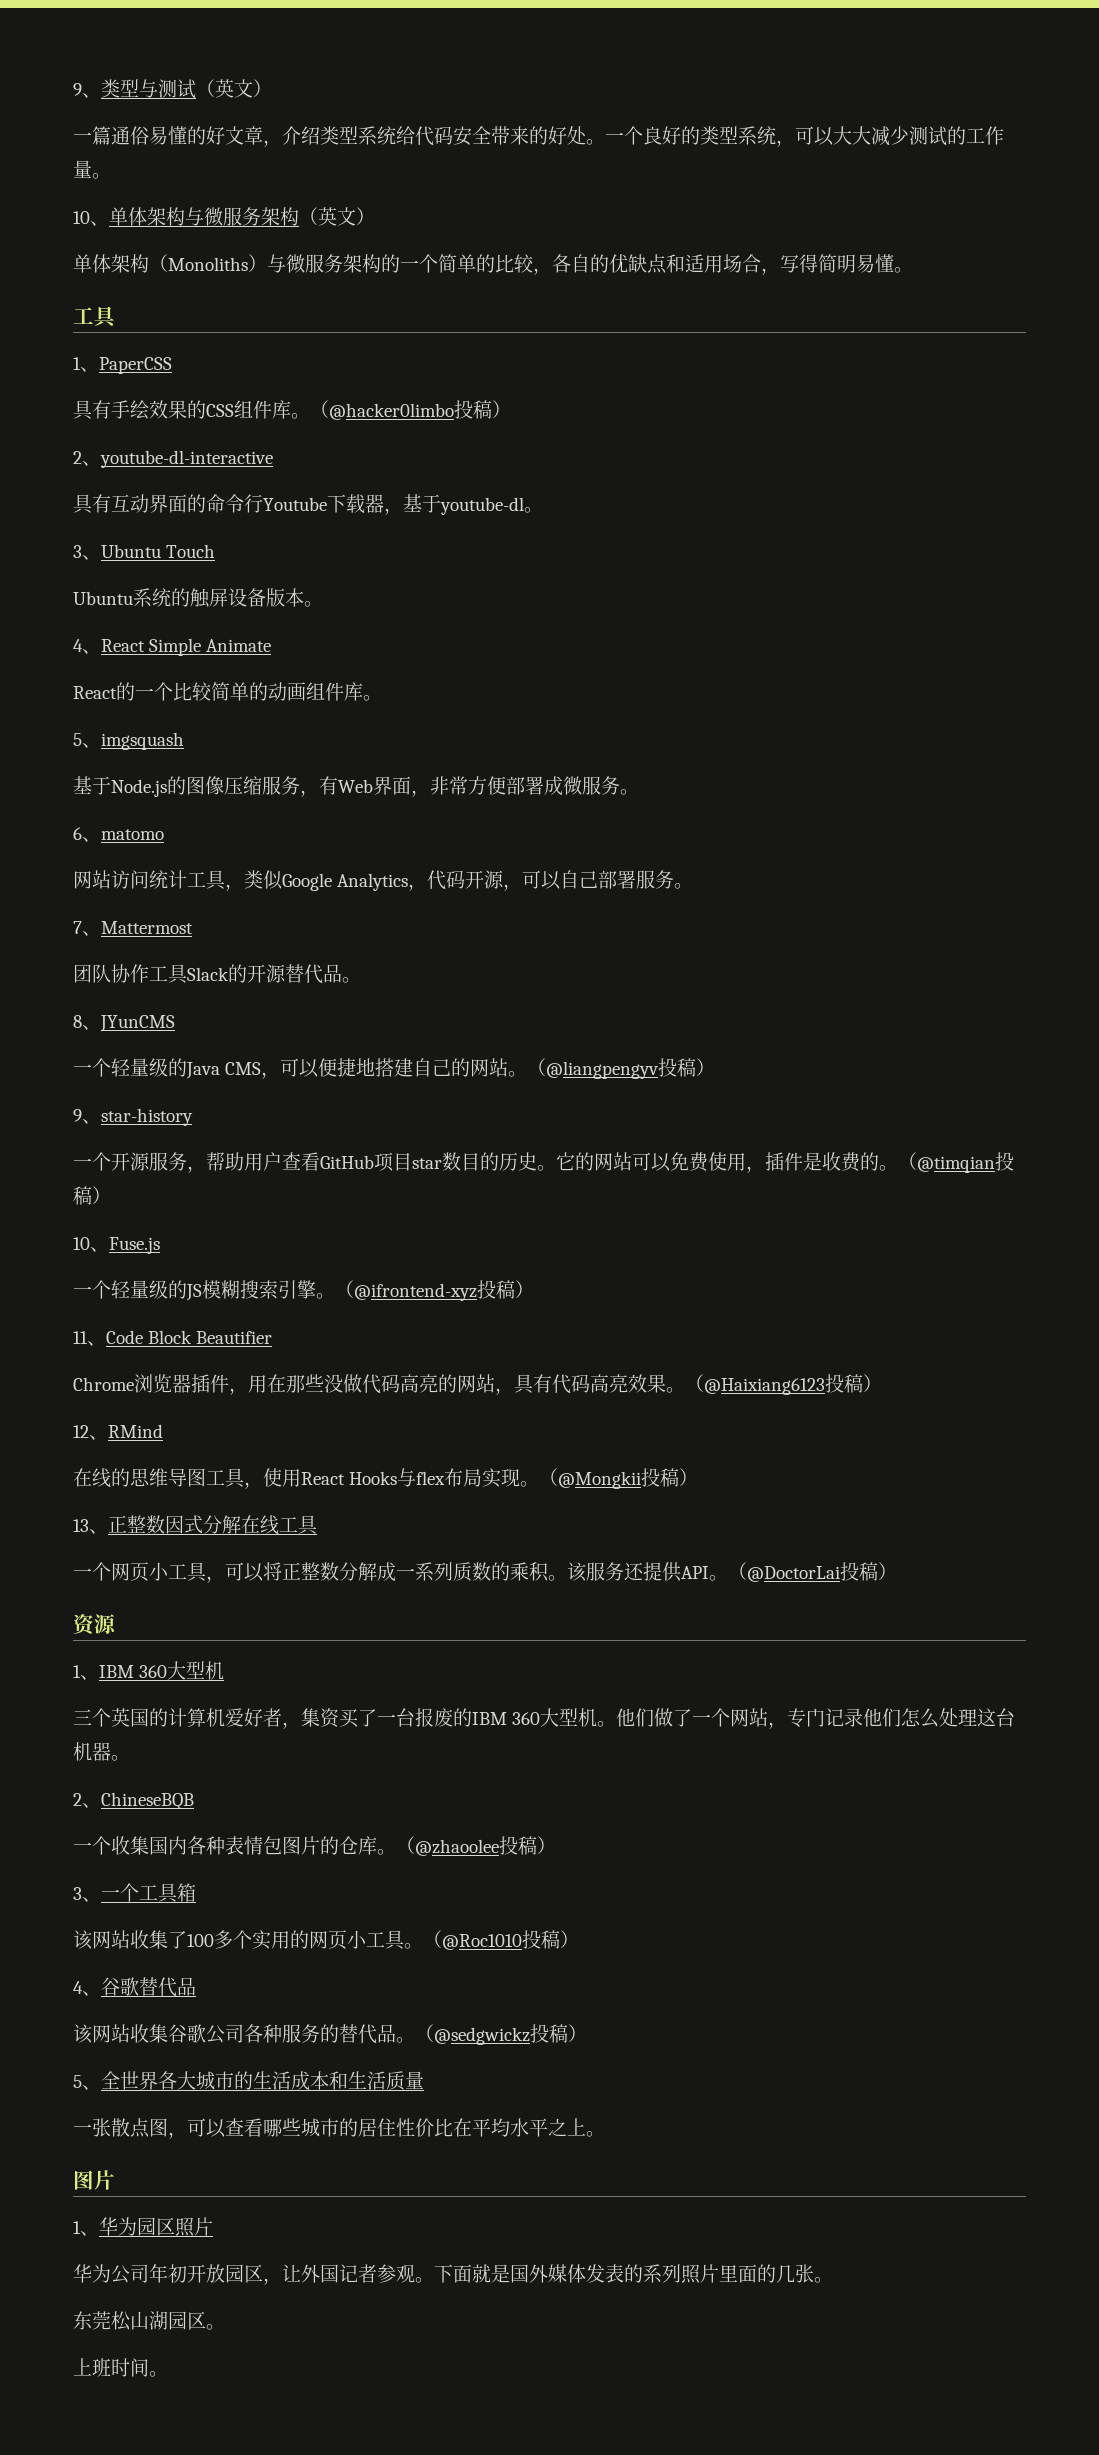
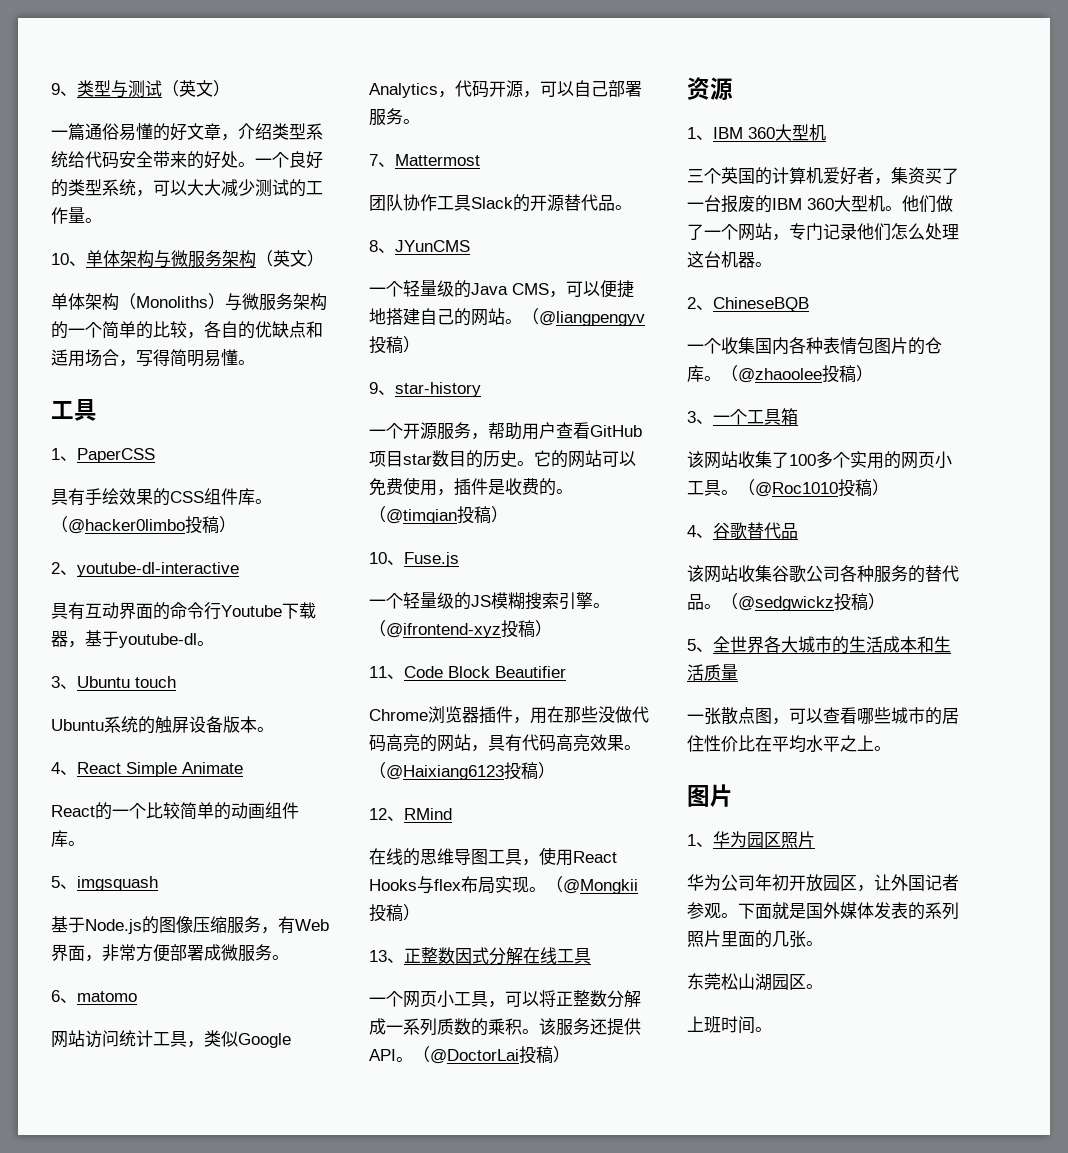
- 3、Ubuntu Touch
+ 3、Ubuntu touch

